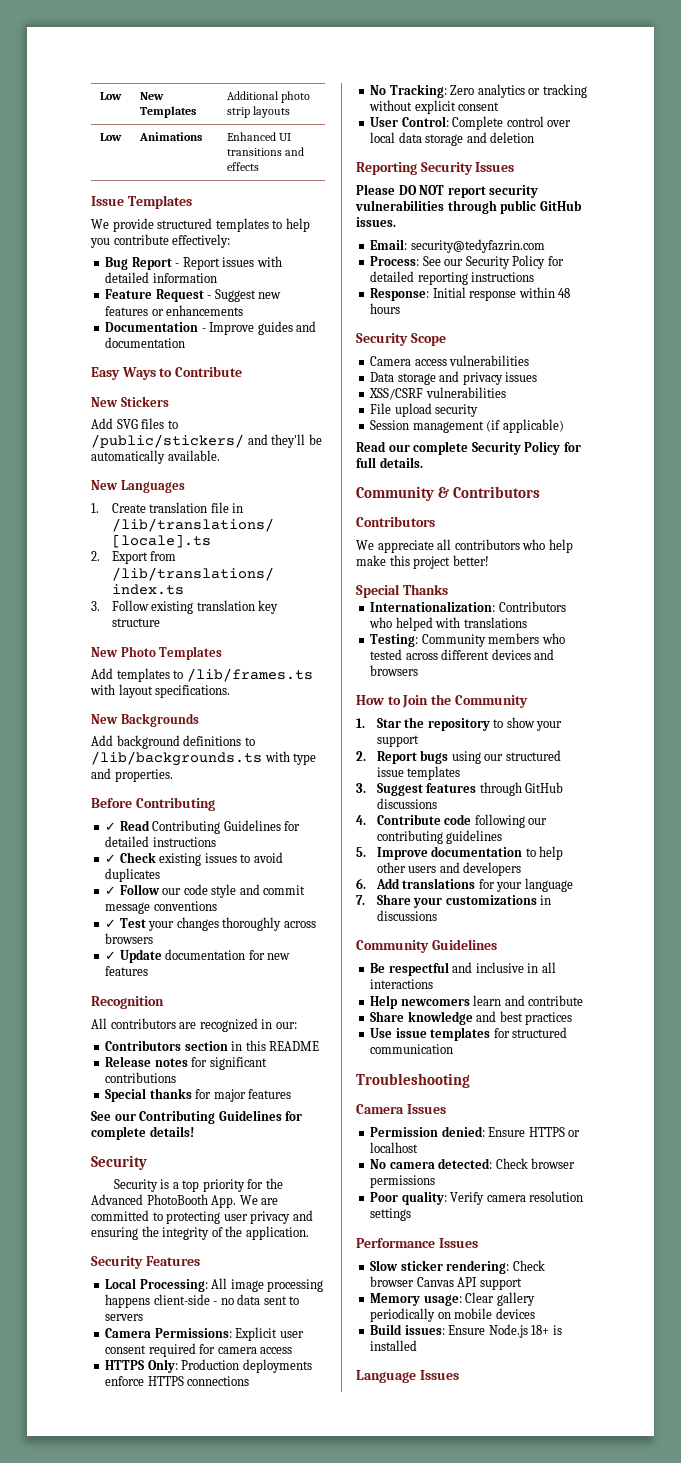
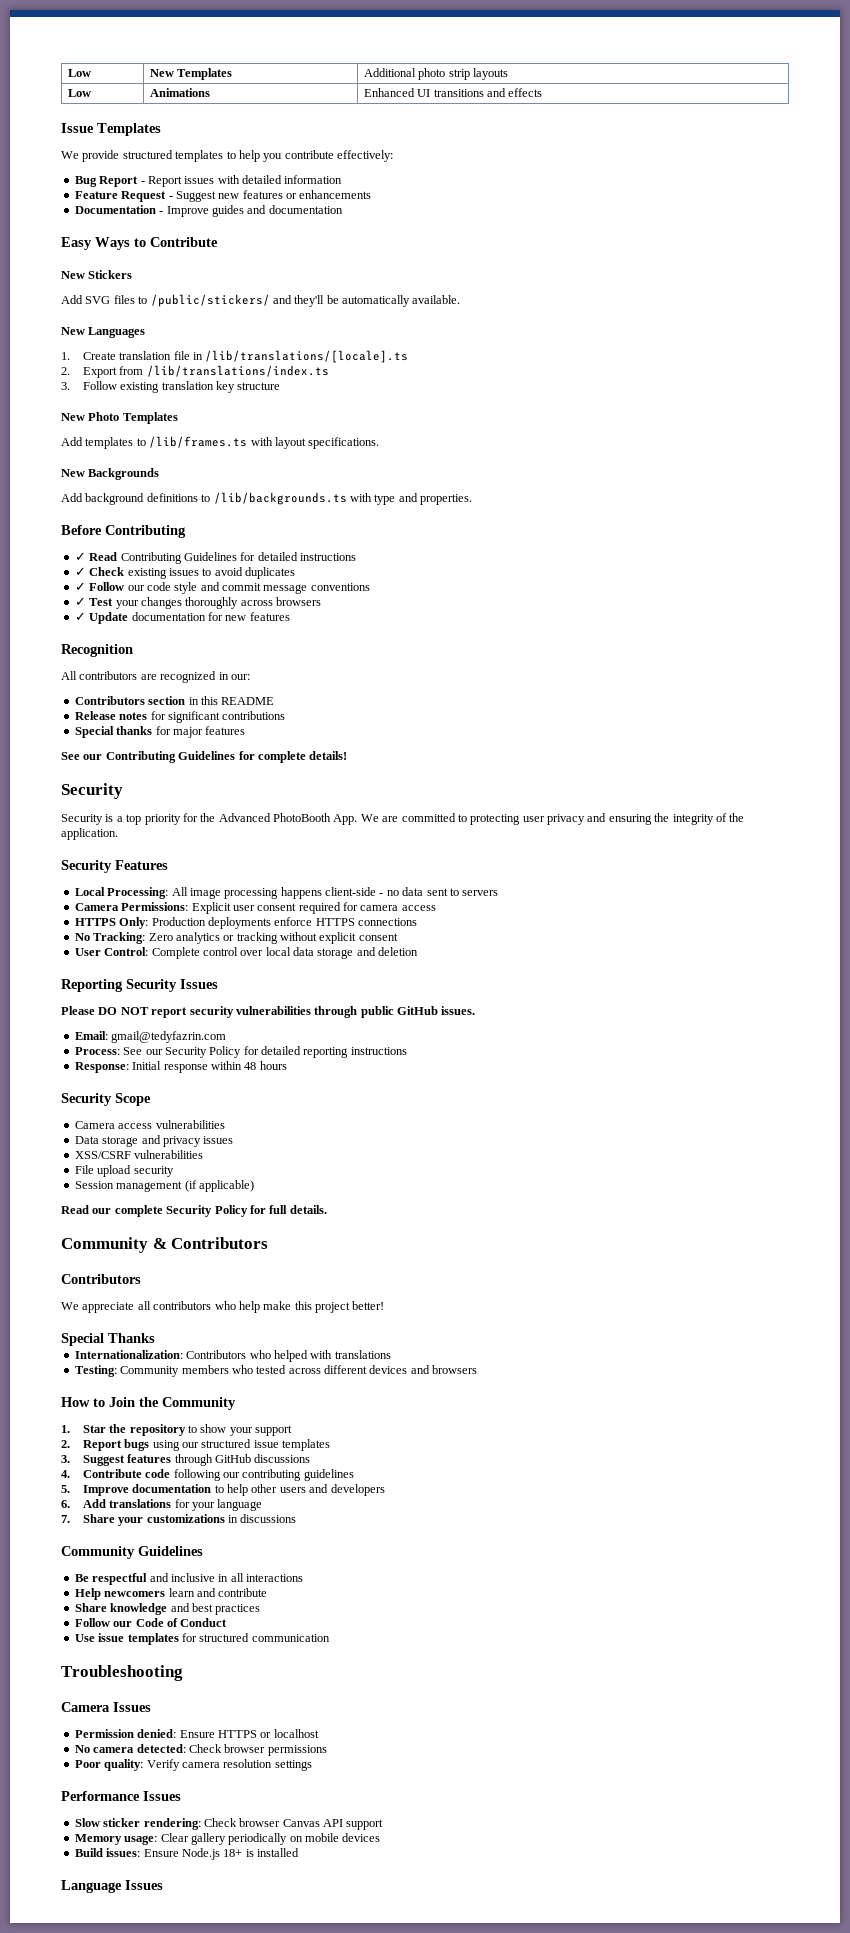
- Email: security@tedyfazrin.com
+ Email: gmail@tedyfazrin.com
+ Follow our Code of Conduct

